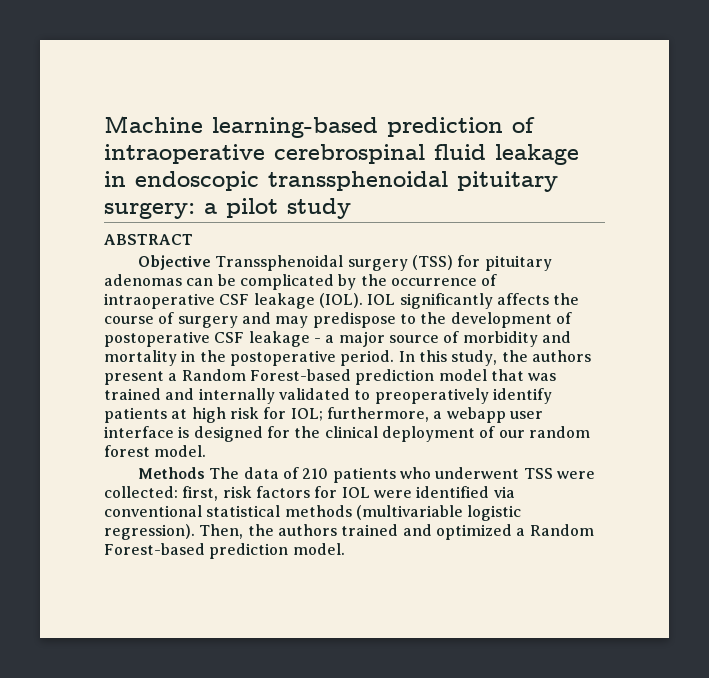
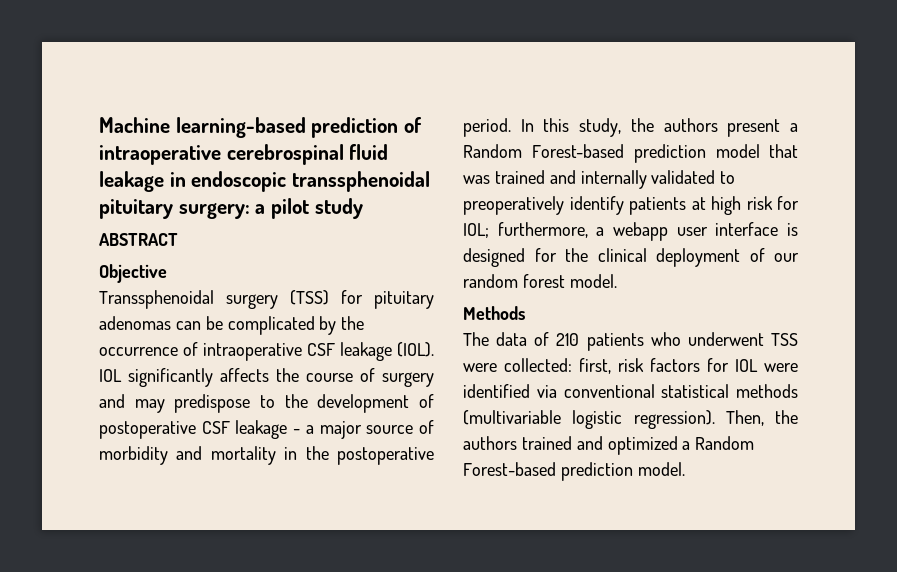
- Objective Transsphenoidal surgery (TSS) for pituitary adenomas can be complicated by the occurrence of intraoperative CSF leakage (IOL).
+ Objective
+ Transsphenoidal surgery (TSS) for pituitary adenomas can be complicated by the occurrence of intraoperative CSF leakage (IOL).
- Methods The data of 210 patients who underwent TSS were collected: first, risk factors for IOL were identified via conventional statistical methods (multivariable logistic regression).
+ Methods
+ The data of 210 patients who underwent TSS were collected: first, risk factors for IOL were identified via conventional statistical methods (multivariable logistic regression).

